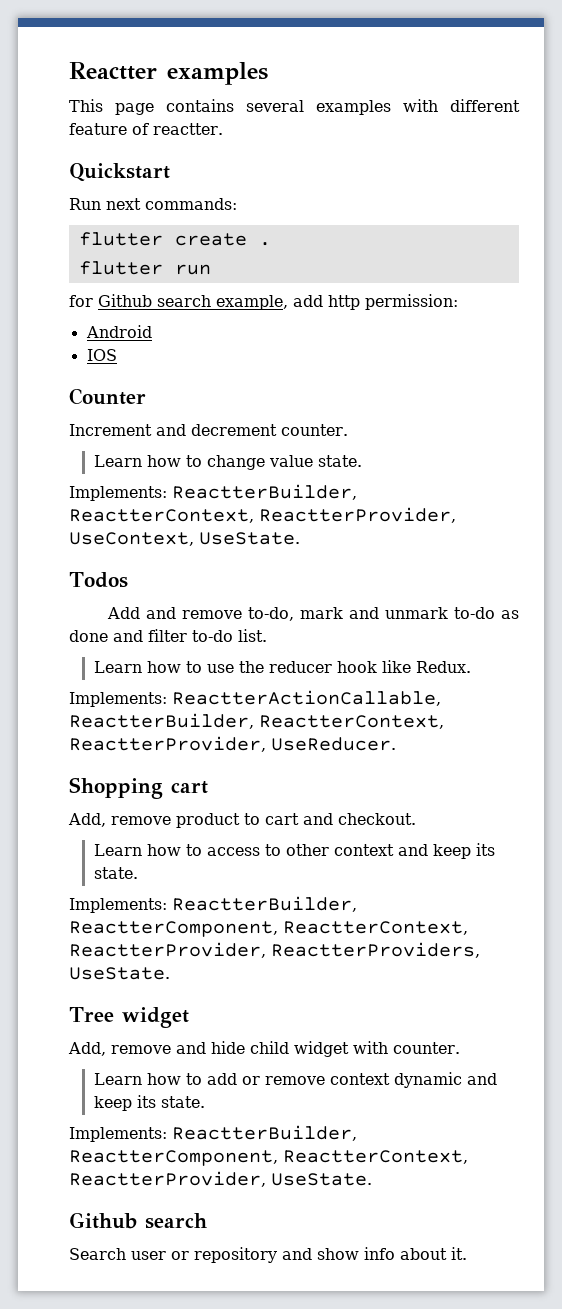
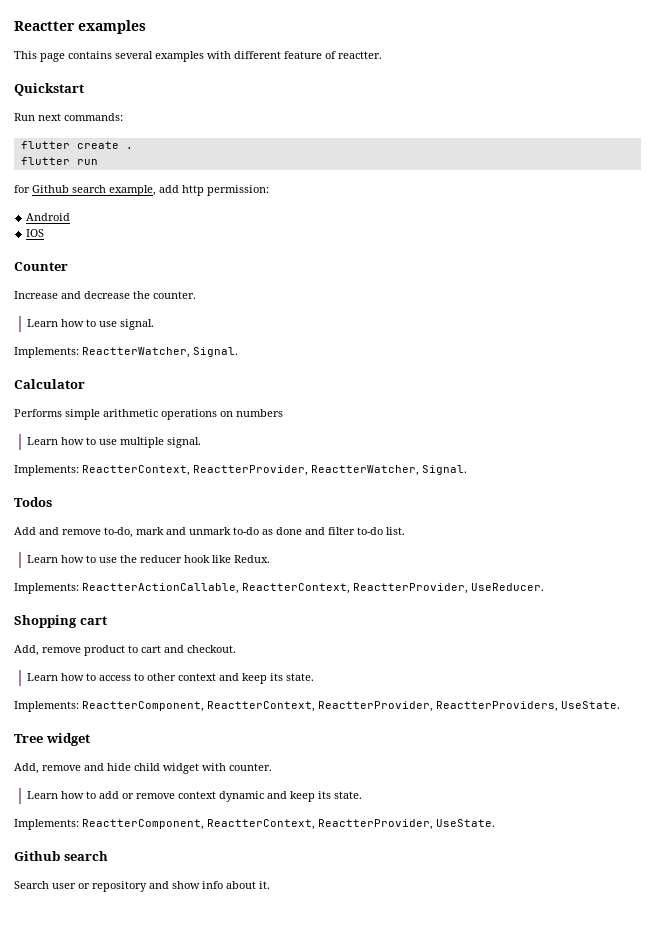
- Increment and decrement counter.
- Learn how to change value state.
- Implements: ReactterBuilder, ReactterContext, ReactterProvider, UseContext, UseState.
+ Increase and decrease the counter.
+ Learn how to use signal.
+ Implements: ReactterWatcher, Signal.
+ Calculator
+ Performs simple arithmetic operations on numbers
+ Learn how to use multiple signal.
+ Implements: ReactterContext, ReactterProvider, ReactterWatcher, Signal.
- Implements: ReactterActionCallable, ReactterBuilder, ReactterContext, ReactterProvider, UseReducer.
+ Implements: ReactterActionCallable, ReactterContext, ReactterProvider, UseReducer.
- Implements: ReactterBuilder, ReactterComponent, ReactterContext, ReactterProvider, ReactterProviders, UseState.
+ Implements: ReactterComponent, ReactterContext, ReactterProvider, ReactterProviders, UseState.
- Implements: ReactterBuilder, ReactterComponent, ReactterContext, ReactterProvider, UseState.
+ Implements: ReactterComponent, ReactterContext, ReactterProvider, UseState.

